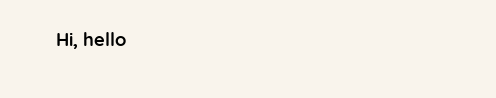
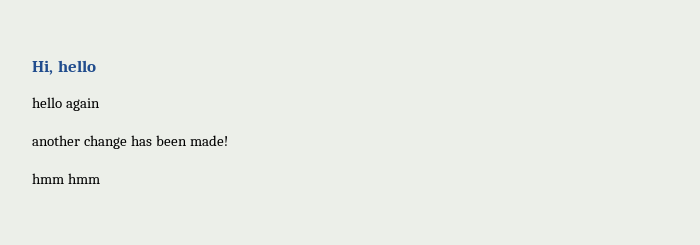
+ hello again
+ another change has been made!
+ hmm hmm

